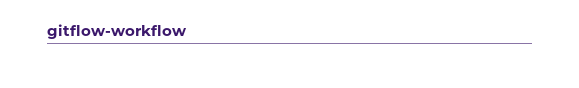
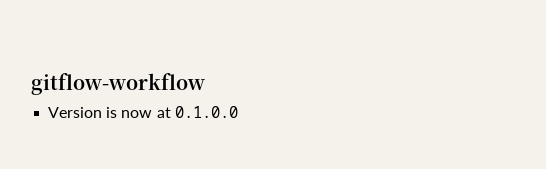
+ Version is now at 0.1.0.0

